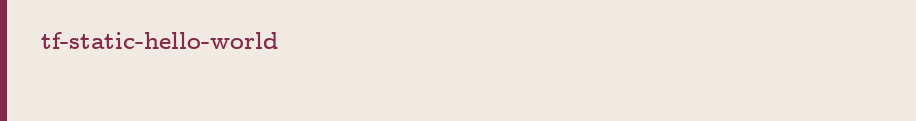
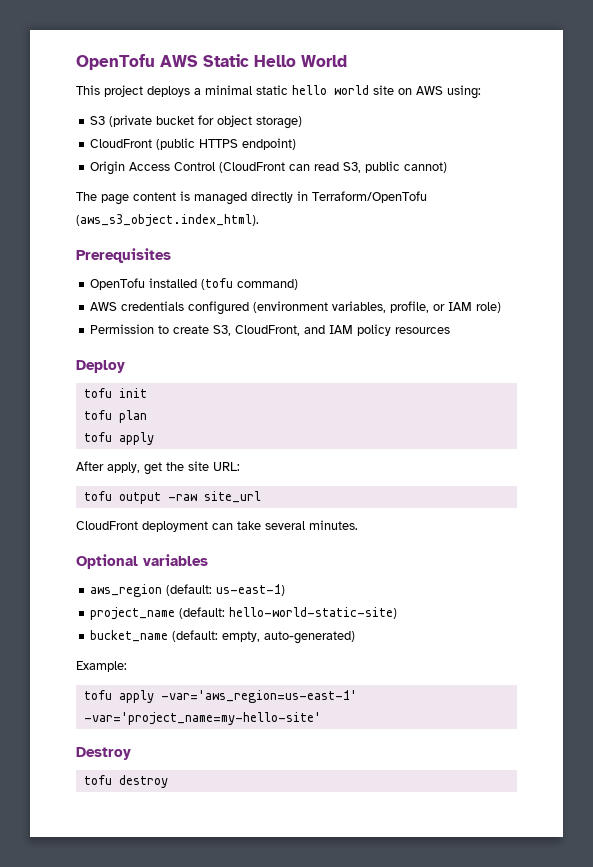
- tf-static-hello-world
+ OpenTofu AWS Static Hello World
+ This project deploys a minimal static hello world site on AWS using:
+ S3 (private bucket for object storage)
+ CloudFront (public HTTPS endpoint)
+ Origin Access Control (CloudFront can read S3, public cannot)
+ The page content is managed directly in Terraform/OpenTofu (aws_s3_object.index_html).
+ Prerequisites
+ OpenTofu installed (tofu command)
+ AWS credentials configured (environment variables, profile, or IAM role)
+ Permission to create S3, CloudFront, and IAM policy resources
+ Deploy
+ tofu init
+ tofu plan
+ tofu apply
+ After apply, get the site URL:
+ tofu output -raw site_url
+ CloudFront deployment can take several minutes.
+ Optional variables
+ aws_region (default: us-east-1)
+ project_name (default: hello-world-static-site)
+ bucket_name (default: empty, auto-generated)
+ Example:
+ tofu apply -var='aws_region=us-east-1' -var='project_name=my-hello-site'
+ Destroy
+ tofu destroy

